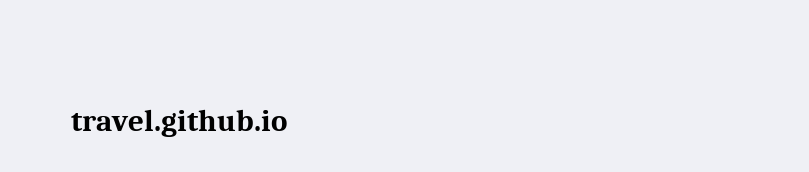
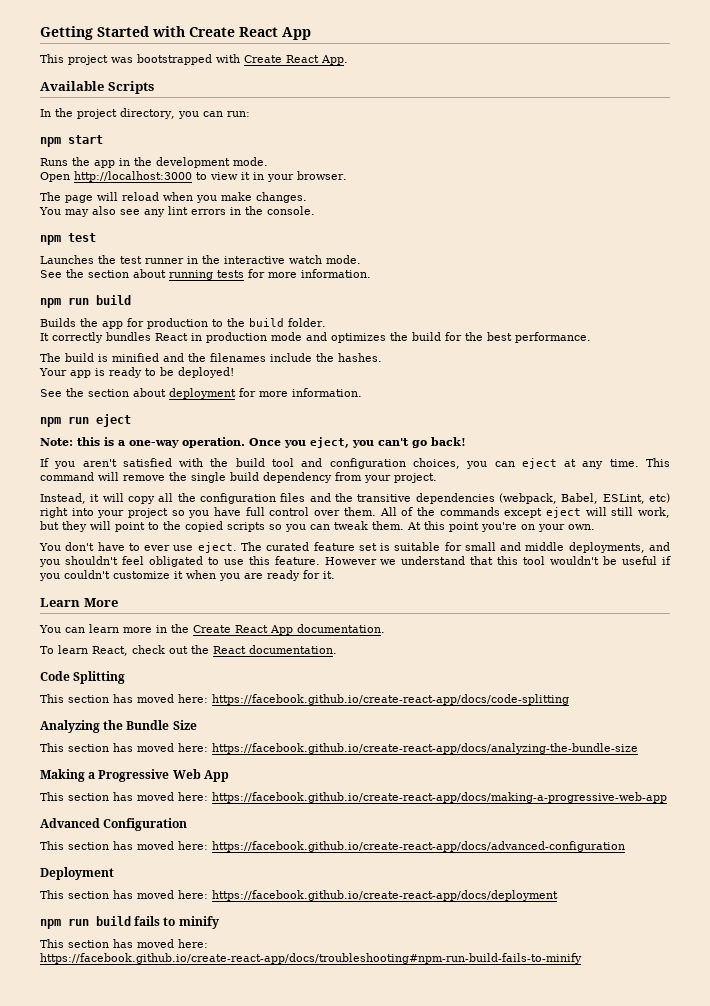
- travel.github.io
+ Getting Started with Create React App
+ This project was bootstrapped with Create React App.
+ Available Scripts
+ In the project directory, you can run:
+ npm start
+ Runs the app in the development mode.
+ Open http://localhost:3000 to view it in your browser.
+ The page will reload when you make changes.
+ You may also see any lint errors in the console.
+ npm test
+ Launches the test runner in the interactive watch mode.
+ See the section about running tests for more information.
+ npm run build
+ Builds the app for production to the build folder.
+ It correctly bundles React in production mode and optimizes the build for the best performance.
+ The build is minified and the filenames include the hashes.
+ Your app is ready to be deployed!
+ See the section about deployment for more information.
+ npm run eject
+ Note: this is a one-way operation. Once you eject, you can't go back!
+ If you aren't satisfied with the build tool and configuration choices, you can eject at any time. This command will remove the single build dependency from your project.
+ Instead, it will copy all the configuration files and the transitive dependencies (webpack, Babel, ESLint, etc) right into your project so you have full control over them. All of the commands except eject will still work, but they will point to the copied scripts so you can tweak them. At this point you're on your own.
+ You don't have to ever use eject. The curated feature set is suitable for small and middle deployments, and you shouldn't feel obligated to use this feature. However we understand that this tool wouldn't be useful if you couldn't customize it when you are ready for it.
+ Learn More
+ You can learn more in the Create React App documentation.
+ To learn React, check out the React documentation.
+ Code Splitting
+ This section has moved here: https://facebook.github.io/create-react-app/docs/code-splitting
+ Analyzing the Bundle Size
+ This section has moved here: https://facebook.github.io/create-react-app/docs/analyzing-the-bundle-size
+ Making a Progressive Web App
+ This section has moved here: https://facebook.github.io/create-react-app/docs/making-a-progressive-web-app
+ Advanced Configuration
+ This section has moved here: https://facebook.github.io/create-react-app/docs/advanced-configuration
+ Deployment
+ This section has moved here: https://facebook.github.io/create-react-app/docs/deployment
+ npm run build fails to minify
+ This section has moved here: https://facebook.github.io/create-react-app/docs/troubleshooting#npm-run-build-fails-to-minify

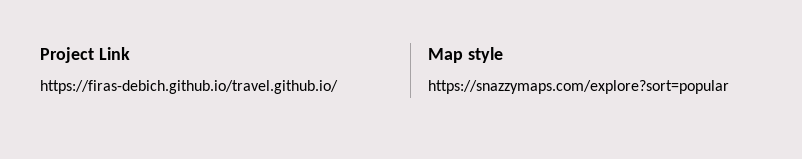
- Getting Started with Create React App
- This project was bootstrapped with Create React App.
- Available Scripts
- In the project directory, you can run:
- npm start
- Runs the app in the development mode.
- Open http://localhost:3000 to view it in your browser.
- The page will reload when you make changes.
- You may also see any lint errors in the console.
- npm test
- Launches the test runner in the interactive watch mode.
- See the section about running tests for more information.
- npm run build
- Builds the app for production to the build folder.
- It correctly bundles React in production mode and optimizes the build for the best performance.
- The build is minified and the filenames include the hashes.
- Your app is ready to be deployed!
- See the section about deployment for more information.
- npm run eject
- Note: this is a one-way operation. Once you eject, you can't go back!
- If you aren't satisfied with the build tool and configuration choices, you can eject at any time. This command will remove the single build dependency from your project.
- Instead, it will copy all the configuration files and the transitive dependencies (webpack, Babel, ESLint, etc) right into your project so you have full control over them. All of the commands except eject will still work, but they will point to the copied scripts so you can tweak them. At this point you're on your own.
- You don't have to ever use eject. The curated feature set is suitable for small and middle deployments, and you shouldn't feel obligated to use this feature. However we understand that this tool wouldn't be useful if you couldn't customize it when you are ready for it.
- Learn More
- You can learn more in the Create React App documentation.
- To learn React, check out the React documentation.
- Code Splitting
- This section has moved here: https://facebook.github.io/create-react-app/docs/code-splitting
- Analyzing the Bundle Size
- This section has moved here: https://facebook.github.io/create-react-app/docs/analyzing-the-bundle-size
- Making a Progressive Web App
- This section has moved here: https://facebook.github.io/create-react-app/docs/making-a-progressive-web-app
- Advanced Configuration
- This section has moved here: https://facebook.github.io/create-react-app/docs/advanced-configuration
- Deployment
- This section has moved here: https://facebook.github.io/create-react-app/docs/deployment
- npm run build fails to minify
- This section has moved here: https://facebook.github.io/create-react-app/docs/troubleshooting#npm-run-build-fails-to-minify
+ Project Link
+ https://firas-debich.github.io/travel.github.io/
+ Map style
+ https://snazzymaps.com/explore?sort=popular

